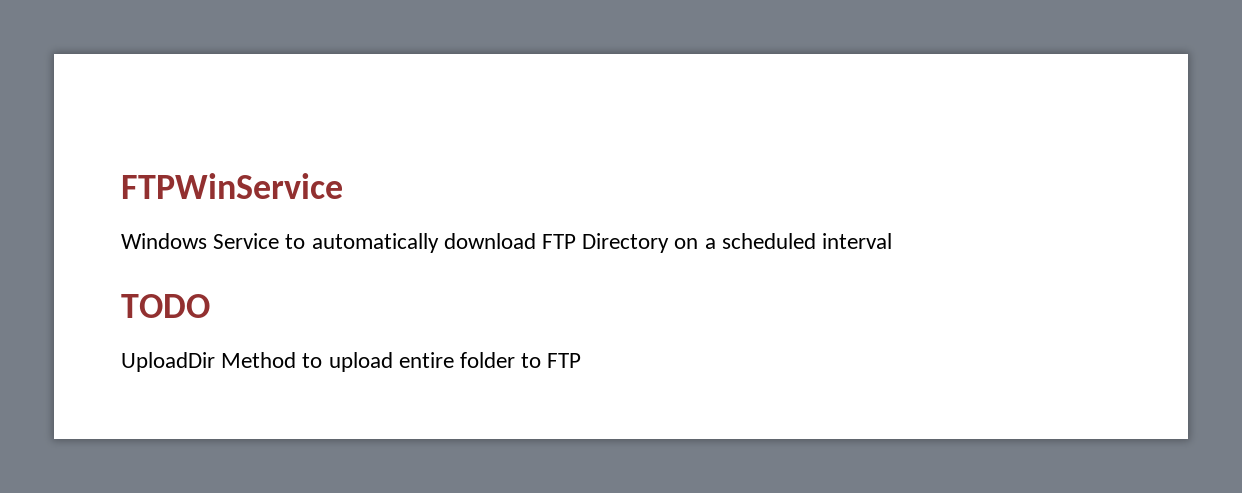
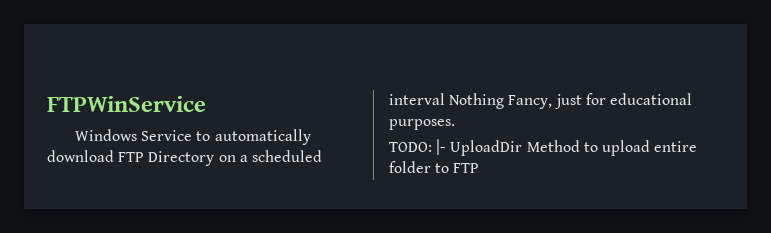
- Windows Service to automatically download FTP Directory on a scheduled interval
- TODO
- UploadDir Method to upload entire folder to FTP
+ Windows Service to automatically download FTP Directory on a scheduled interval Nothing Fancy, just for educational purposes.
+ TODO: |- UploadDir Method to upload entire folder to FTP

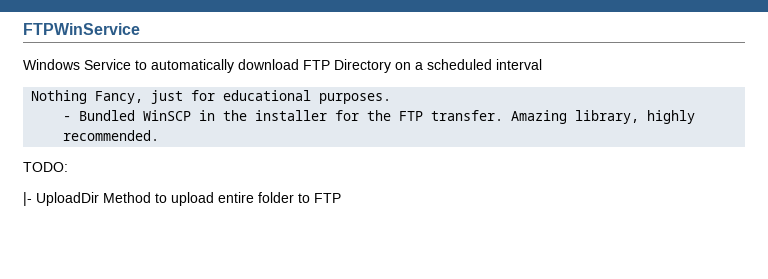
- Windows Service to automatically download FTP Directory on a scheduled interval Nothing Fancy, just for educational purposes.
+ Windows Service to automatically download FTP Directory on a scheduled interval
+ Nothing Fancy, just for educational purposes.
+ - Bundled WinSCP in the installer for the FTP transfer. Amazing library, highly recommended.
- TODO: |- UploadDir Method to upload entire folder to FTP
+ TODO:
+ |- UploadDir Method to upload entire folder to FTP

